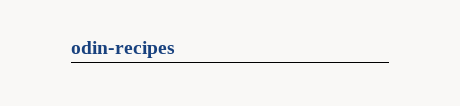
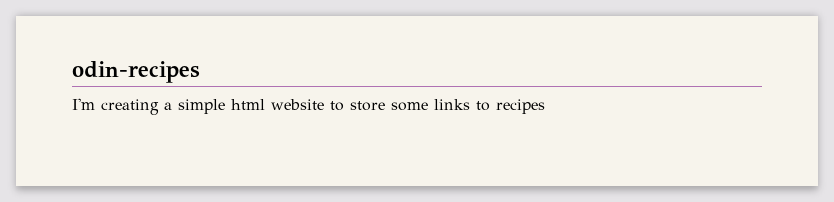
+ I'm creating a simple html website to store some links to recipes

